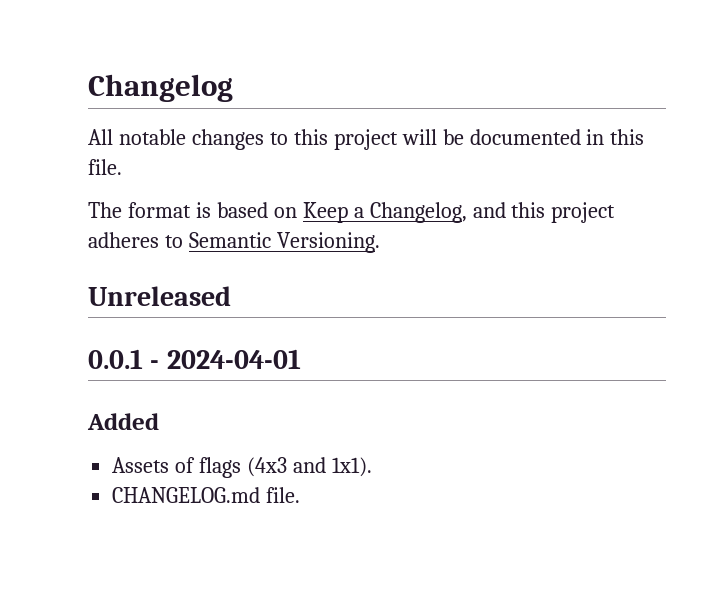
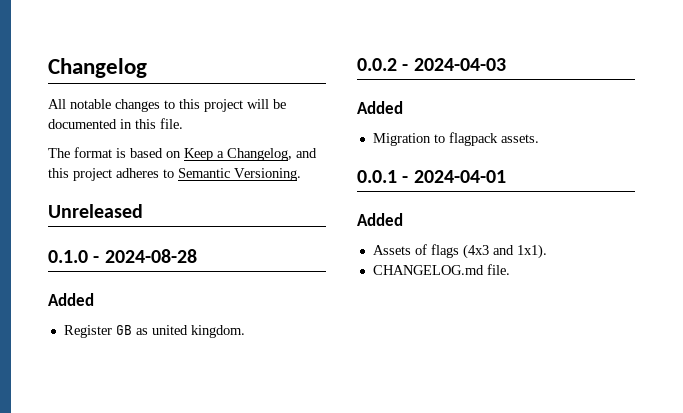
+ 0.1.0 - 2024-08-28
+ Added
+ Register GB as united kingdom.
+ 0.0.2 - 2024-04-03
+ Added
+ Migration to flagpack assets.

